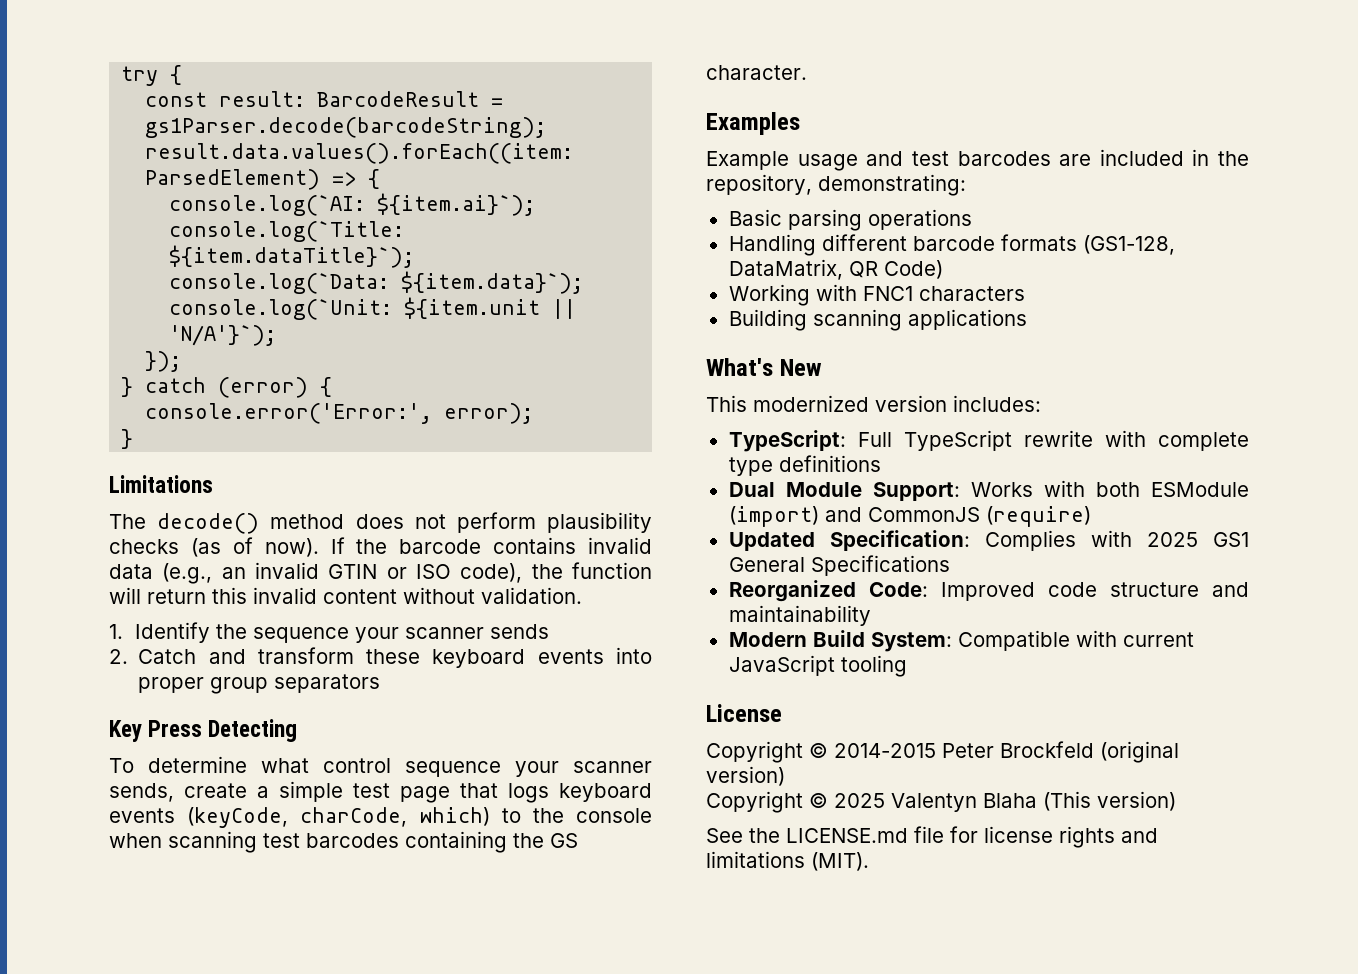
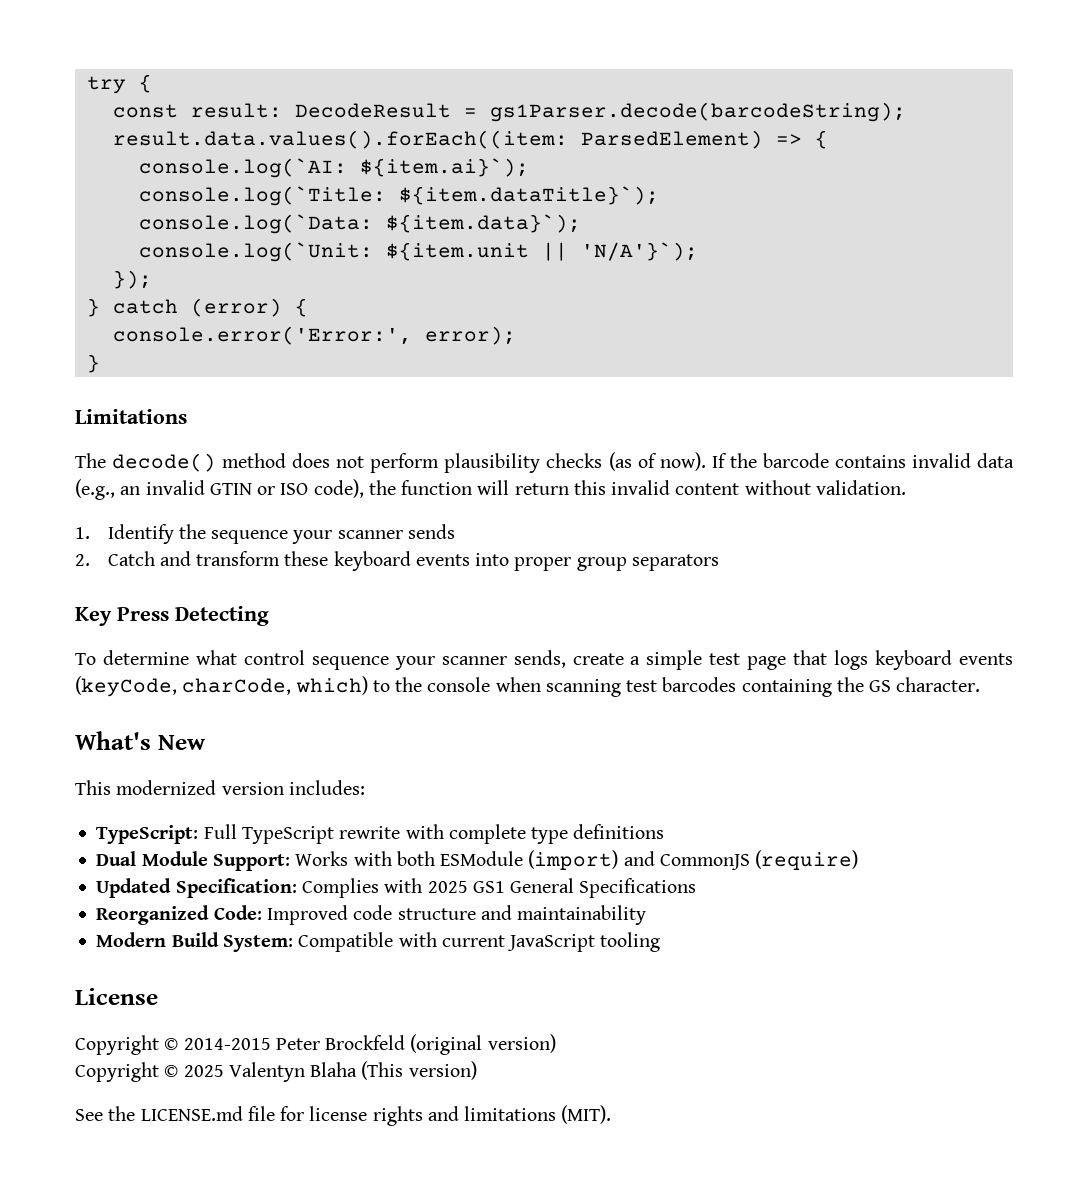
- const result: BarcodeResult = gs1Parser.decode(barcodeString);
+ const result: DecodeResult = gs1Parser.decode(barcodeString);
- Examples
- Example usage and test barcodes are included in the repository, demonstrating:
- Basic parsing operations
- Handling different barcode formats (GS1-128, DataMatrix, QR Code)
- Working with FNC1 characters
- Building scanning applications

